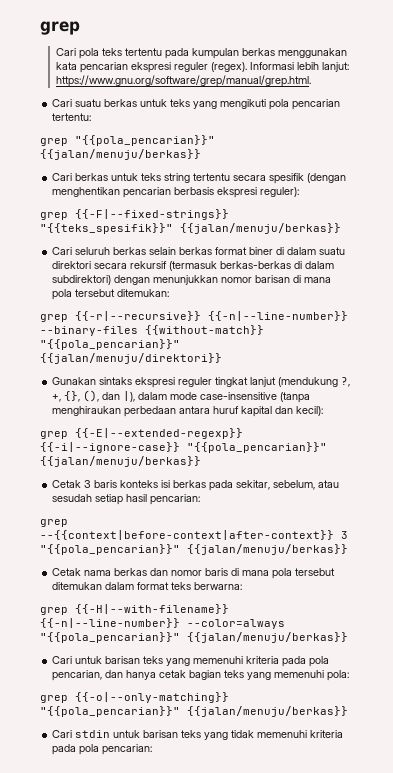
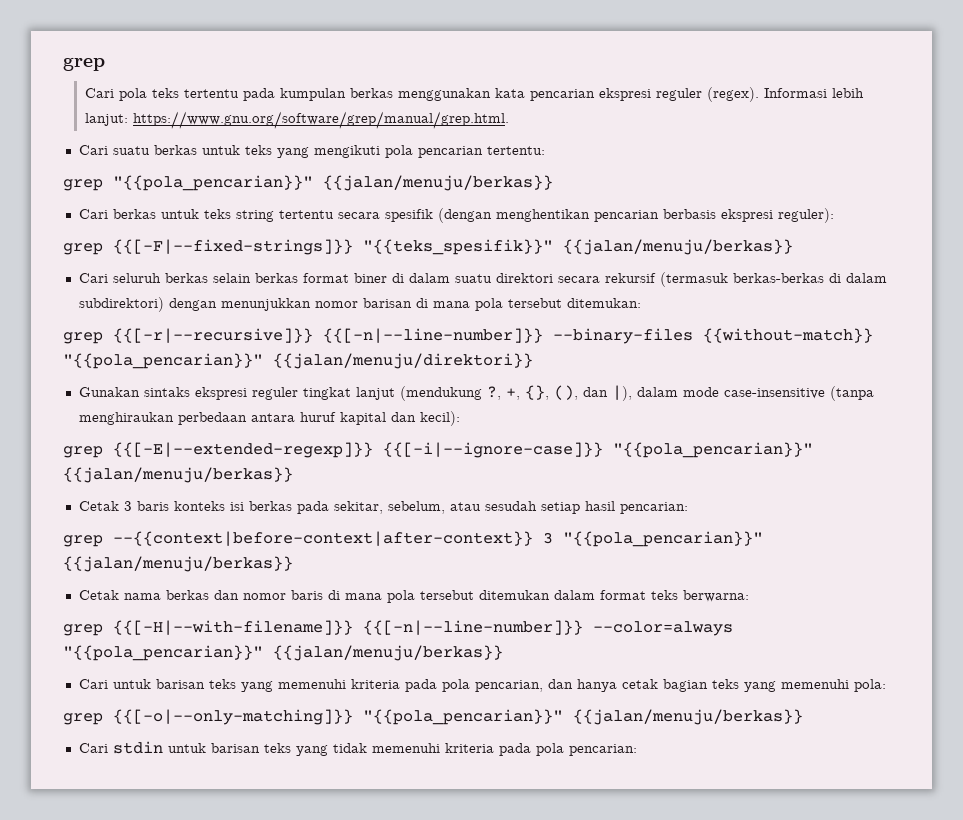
- grep {{-F|--fixed-strings}} "{{teks_spesifik}}" {{jalan/menuju/berkas}}
+ grep {{[-F|--fixed-strings]}} "{{teks_spesifik}}" {{jalan/menuju/berkas}}
- grep {{-r|--recursive}} {{-n|--line-number}} --binary-files {{without-match}} "{{pola_pencarian}}" {{jalan/menuju/direktori}}
+ grep {{[-r|--recursive]}} {{[-n|--line-number]}} --binary-files {{without-match}} "{{pola_pencarian}}" {{jalan/menuju/direktori}}
- grep {{-E|--extended-regexp}} {{-i|--ignore-case}} "{{pola_pencarian}}" {{jalan/menuju/berkas}}
+ grep {{[-E|--extended-regexp]}} {{[-i|--ignore-case]}} "{{pola_pencarian}}" {{jalan/menuju/berkas}}
- grep {{-H|--with-filename}} {{-n|--line-number}} --color=always "{{pola_pencarian}}" {{jalan/menuju/berkas}}
+ grep {{[-H|--with-filename]}} {{[-n|--line-number]}} --color=always "{{pola_pencarian}}" {{jalan/menuju/berkas}}
- grep {{-o|--only-matching}} "{{pola_pencarian}}" {{jalan/menuju/berkas}}
+ grep {{[-o|--only-matching]}} "{{pola_pencarian}}" {{jalan/menuju/berkas}}

